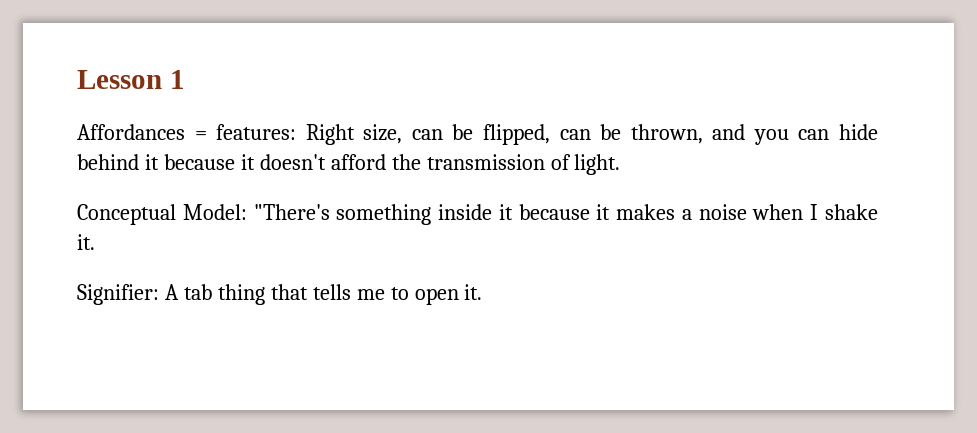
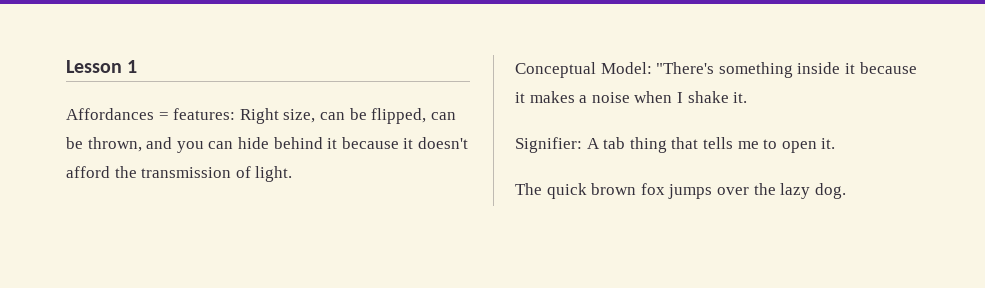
+ The quick brown fox jumps over the lazy dog.

